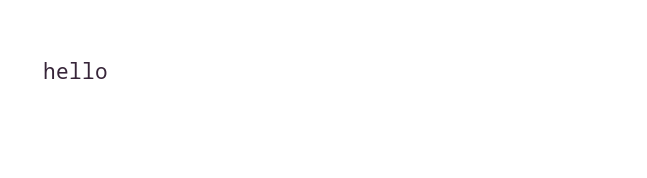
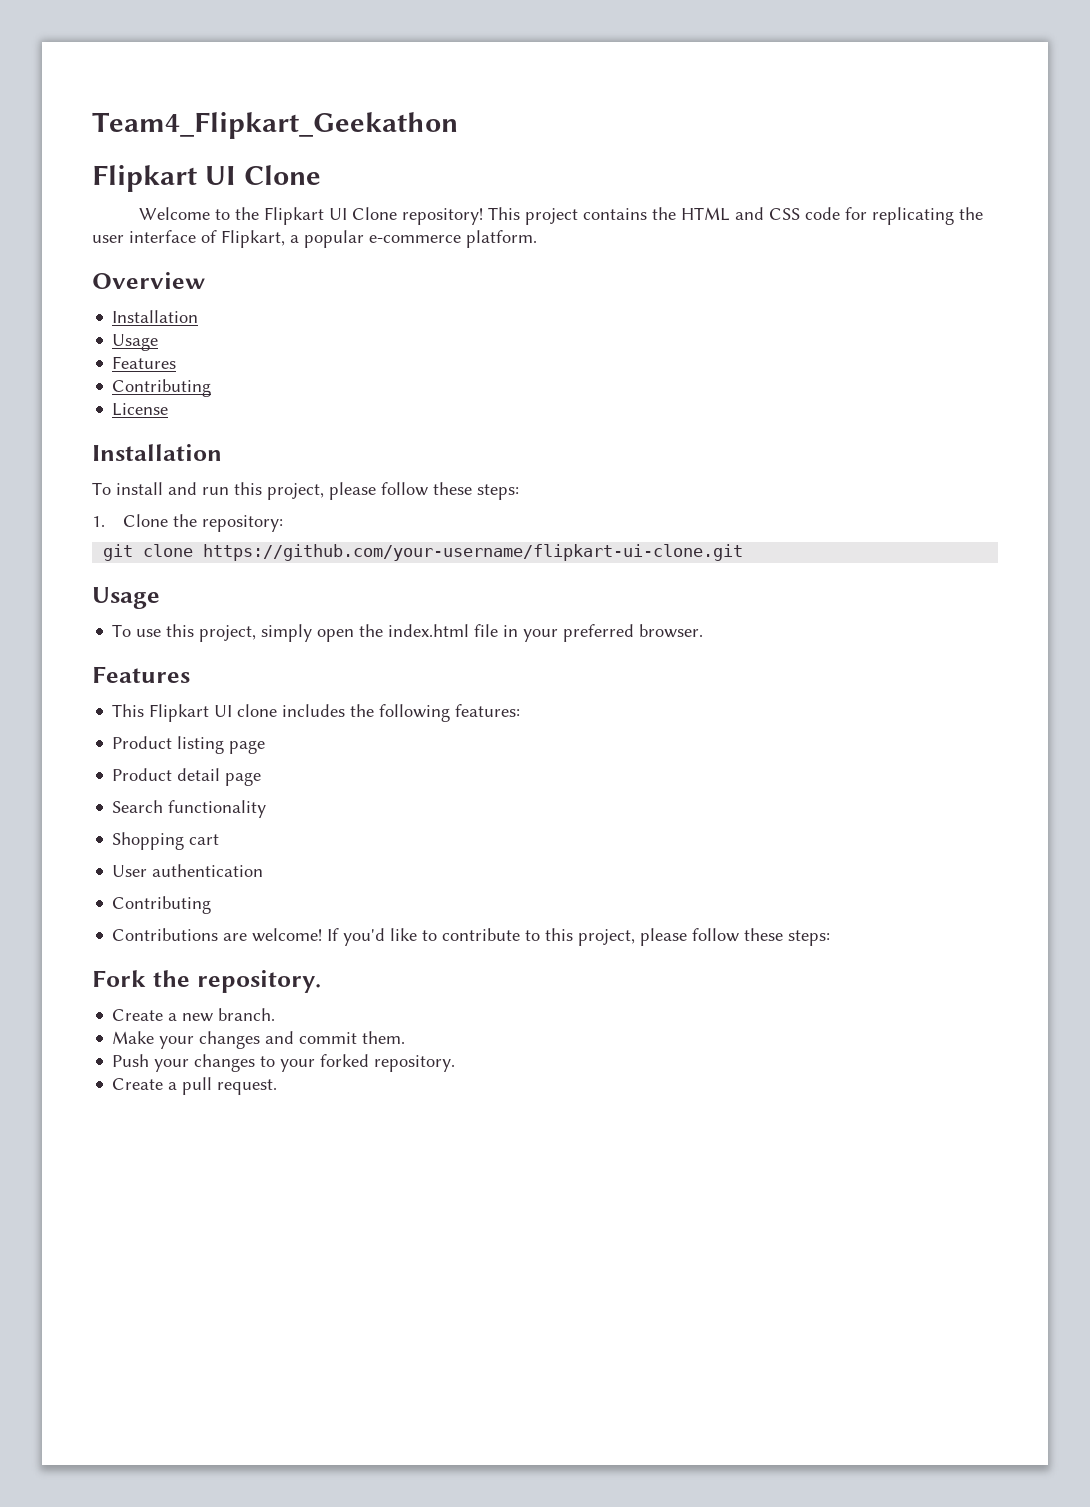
- hello
+ Team4_Flipkart_Geekathon
+ Flipkart UI Clone
+ Welcome to the Flipkart UI Clone repository! This project contains the HTML and CSS code for replicating the user interface of Flipkart, a popular e-commerce platform.
+ Overview
+ Installation
+ Usage
+ Features
+ Contributing
+ License
+ Installation
+ To install and run this project, please follow these steps:
+ 1. Clone the repository:
+ git clone https://github.com/your-username/flipkart-ui-clone.git
+ Usage
+ To use this project, simply open the index.html file in your preferred browser.
+ Features
+ This Flipkart UI clone includes the following features:
+ Product listing page
+ Product detail page
+ Search functionality
+ Shopping cart
+ User authentication
+ Contributing
+ Contributions are welcome! If you'd like to contribute to this project, please follow these steps:
+ Fork the repository.
+ Create a new branch.
+ Make your changes and commit them.
+ Push your changes to your forked repository.
+ Create a pull request.

